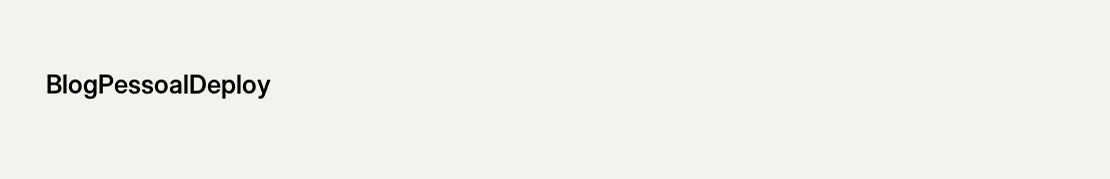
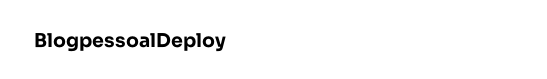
- BlogPessoalDeploy
+ BlogpessoalDeploy

